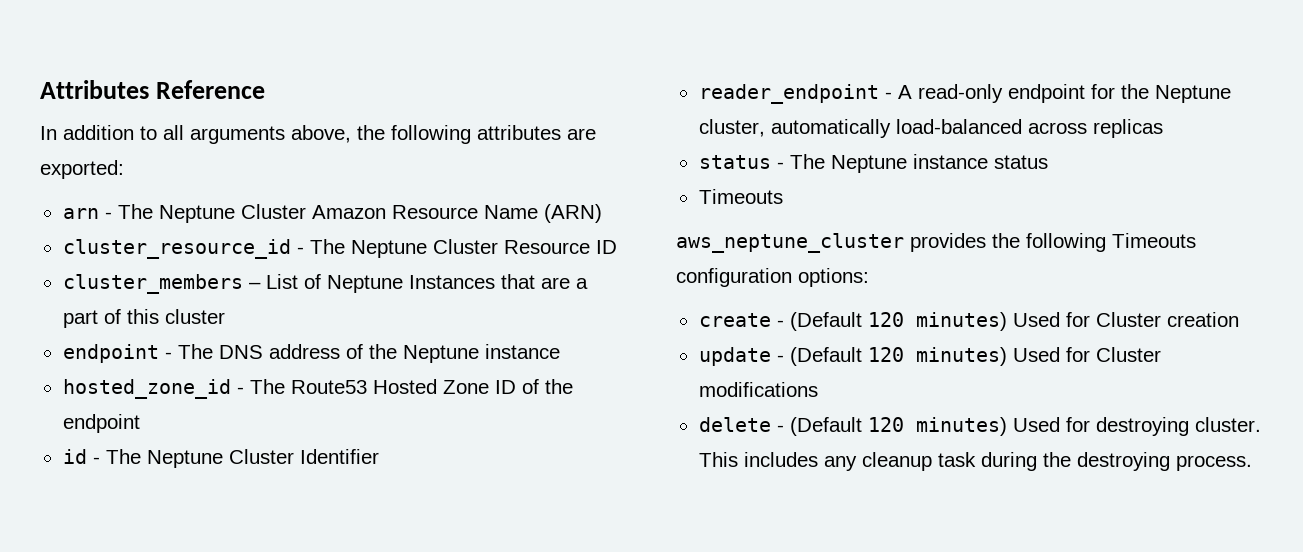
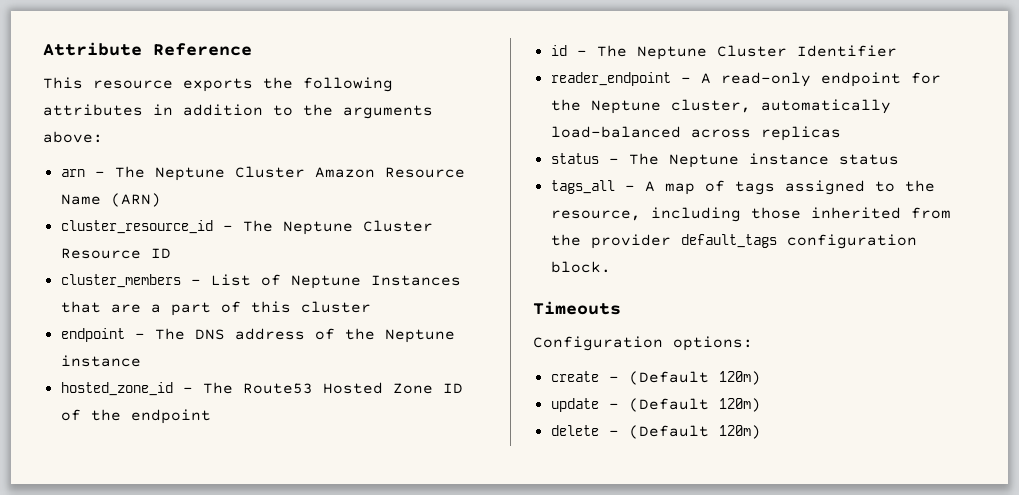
- Attributes Reference
+ Attribute Reference
- In addition to all arguments above, the following attributes are exported:
+ This resource exports the following attributes in addition to the arguments above:
  status - The Neptune instance status
+ tags_all - A map of tags assigned to the resource, including those inherited from the provider default_tags configuration block.
  Timeouts
- aws_neptune_cluster provides the following Timeouts configuration options:
- create - (Default 120 minutes) Used for Cluster creation
- update - (Default 120 minutes) Used for Cluster modifications
- delete - (Default 120 minutes) Used for destroying cluster. This includes any cleanup task during the destroying process.
+ Configuration options:
+ create - (Default 120m)
+ update - (Default 120m)
+ delete - (Default 120m)

